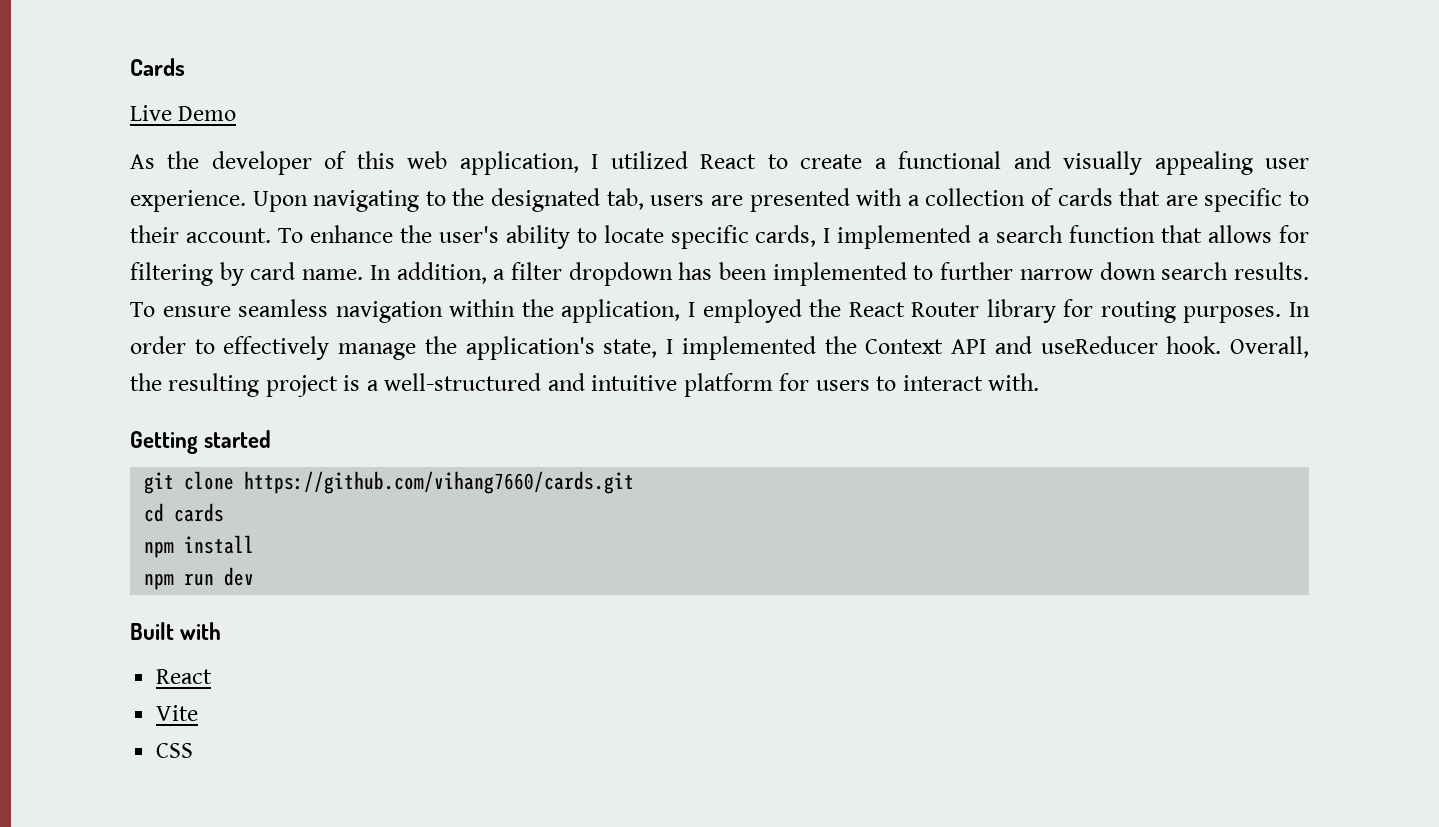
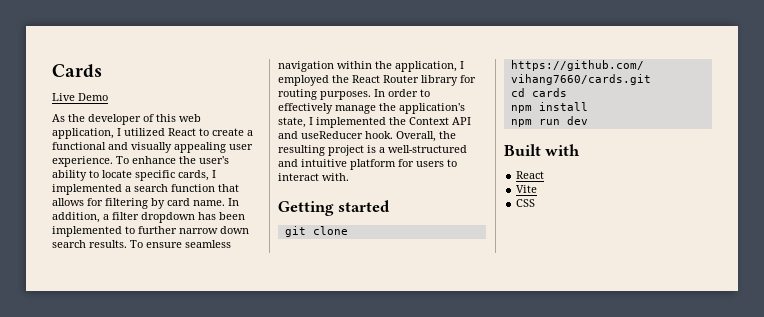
- Upon navigating to the designated tab, users are presented with a collection of cards that are specific to their account.

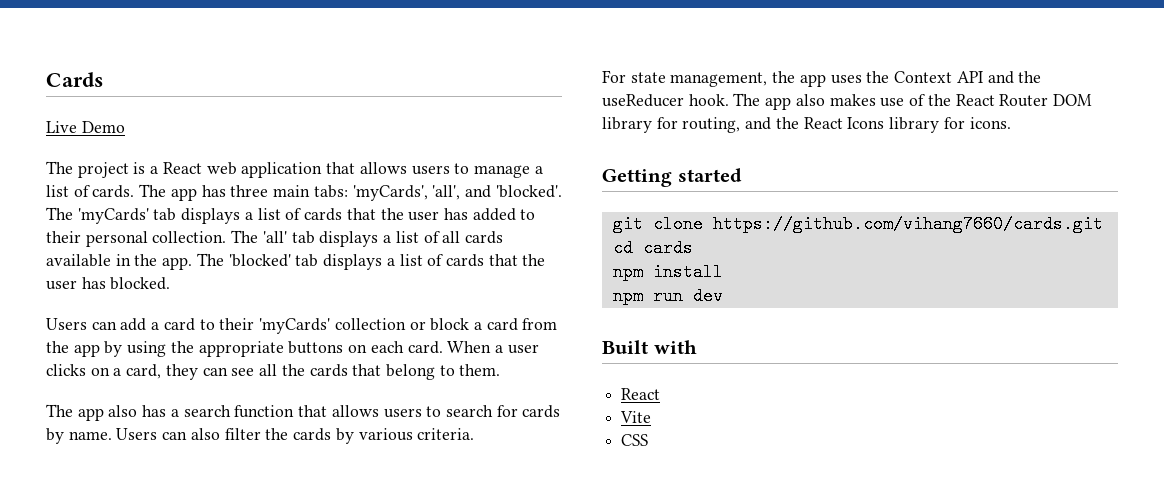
- As the developer of this web application, I utilized React to create a functional and visually appealing user experience. To enhance the user's ability to locate specific cards, I implemented a search function that allows for filtering by card name. In addition, a filter dropdown has been implemented to further narrow down search results. To ensure seamless navigation within the application, I employed the React Router library for routing purposes. In order to effectively manage the application's state, I implemented the Context API and useReducer hook.
+ The project is a React web application that allows users to manage a list of cards. The app has three main tabs: 'myCards', 'all', and 'blocked'. The 'myCards' tab displays a list of cards that the user has added to their personal collection. The 'all' tab displays a list of all cards available in the app. The 'blocked' tab displays a list of cards that the user has blocked.
+ Users can add a card to their 'myCards' collection or block a card from the app by using the appropriate buttons on each card. When a user clicks on a card, they can see all the cards that belong to them.
+ The app also has a search function that allows users to search for cards by name. Users can also filter the cards by various criteria.
+ For state management, the app uses the Context API and the useReducer hook.
- Overall, the resulting project is a well-structured and intuitive platform for users to interact with.
+ The app also makes use of the React Router DOM library for routing, and the React Icons library for icons.

